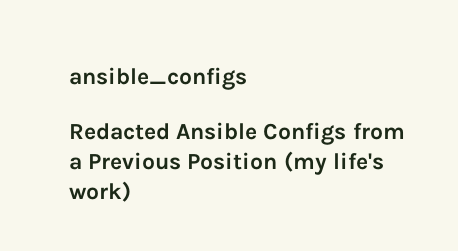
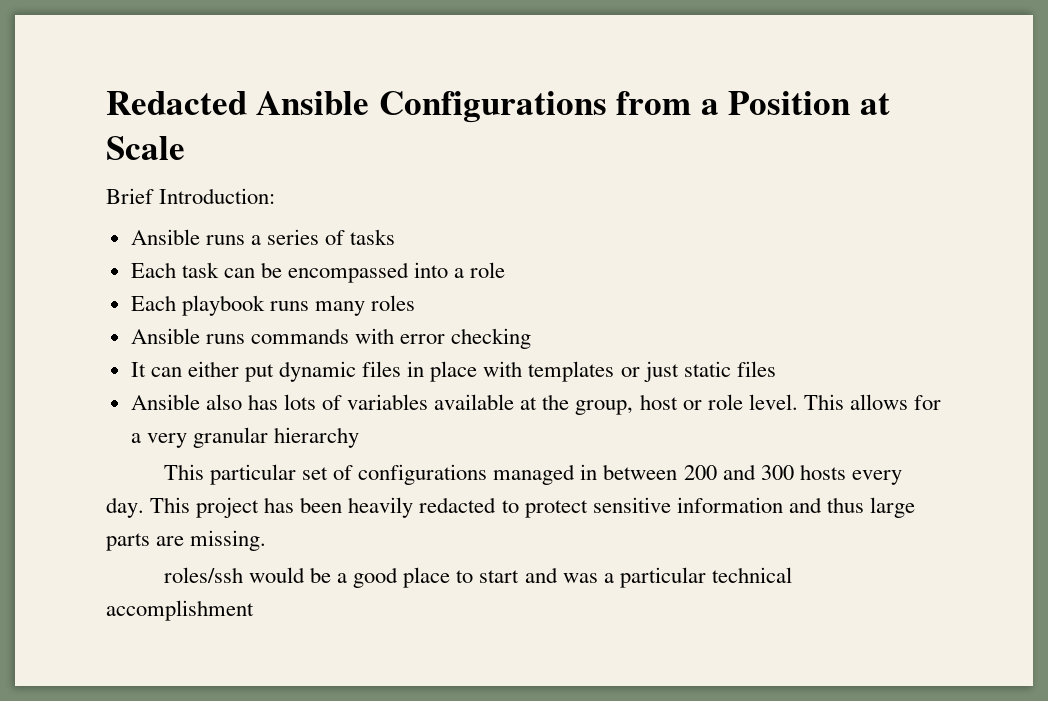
- ansible_configs
- Redacted Ansible Configs from a Previous Position (my life's work)
+ Redacted Ansible Configurations from a Position at Scale
+ Brief Introduction:
+ Ansible runs a series of tasks
+ Each task can be encompassed into a role
+ Each playbook runs many roles
+ Ansible runs commands with error checking
+ It can either put dynamic files in place with templates or just static files
+ Ansible also has lots of variables available at the group, host or role level. This allows for a very granular hierarchy
+ This particular set of configurations managed in between 200 and 300 hosts every day. This project has been heavily redacted to protect sensitive information and thus large parts are missing.
+ roles/ssh would be a good place to start and was a particular technical accomplishment

